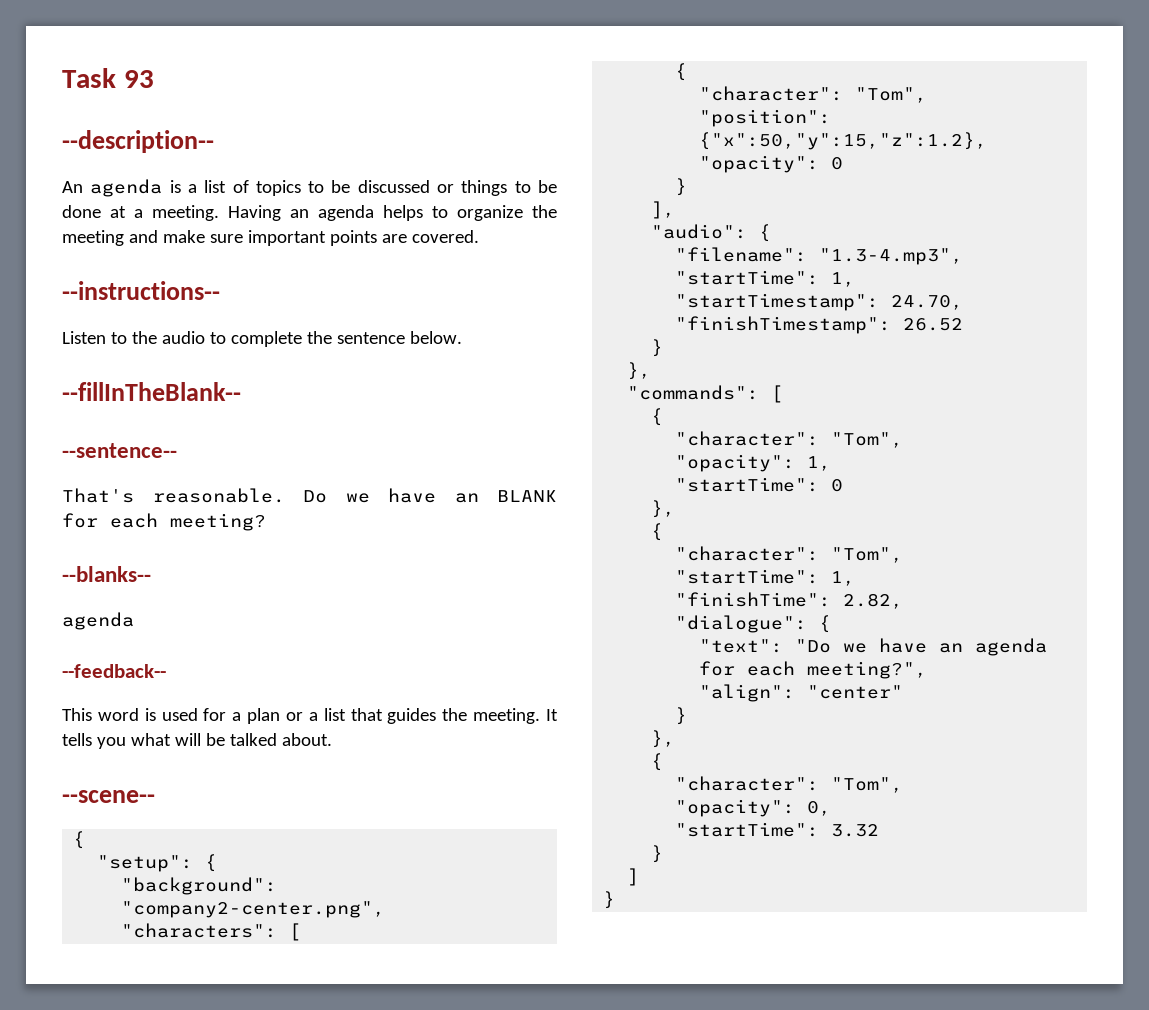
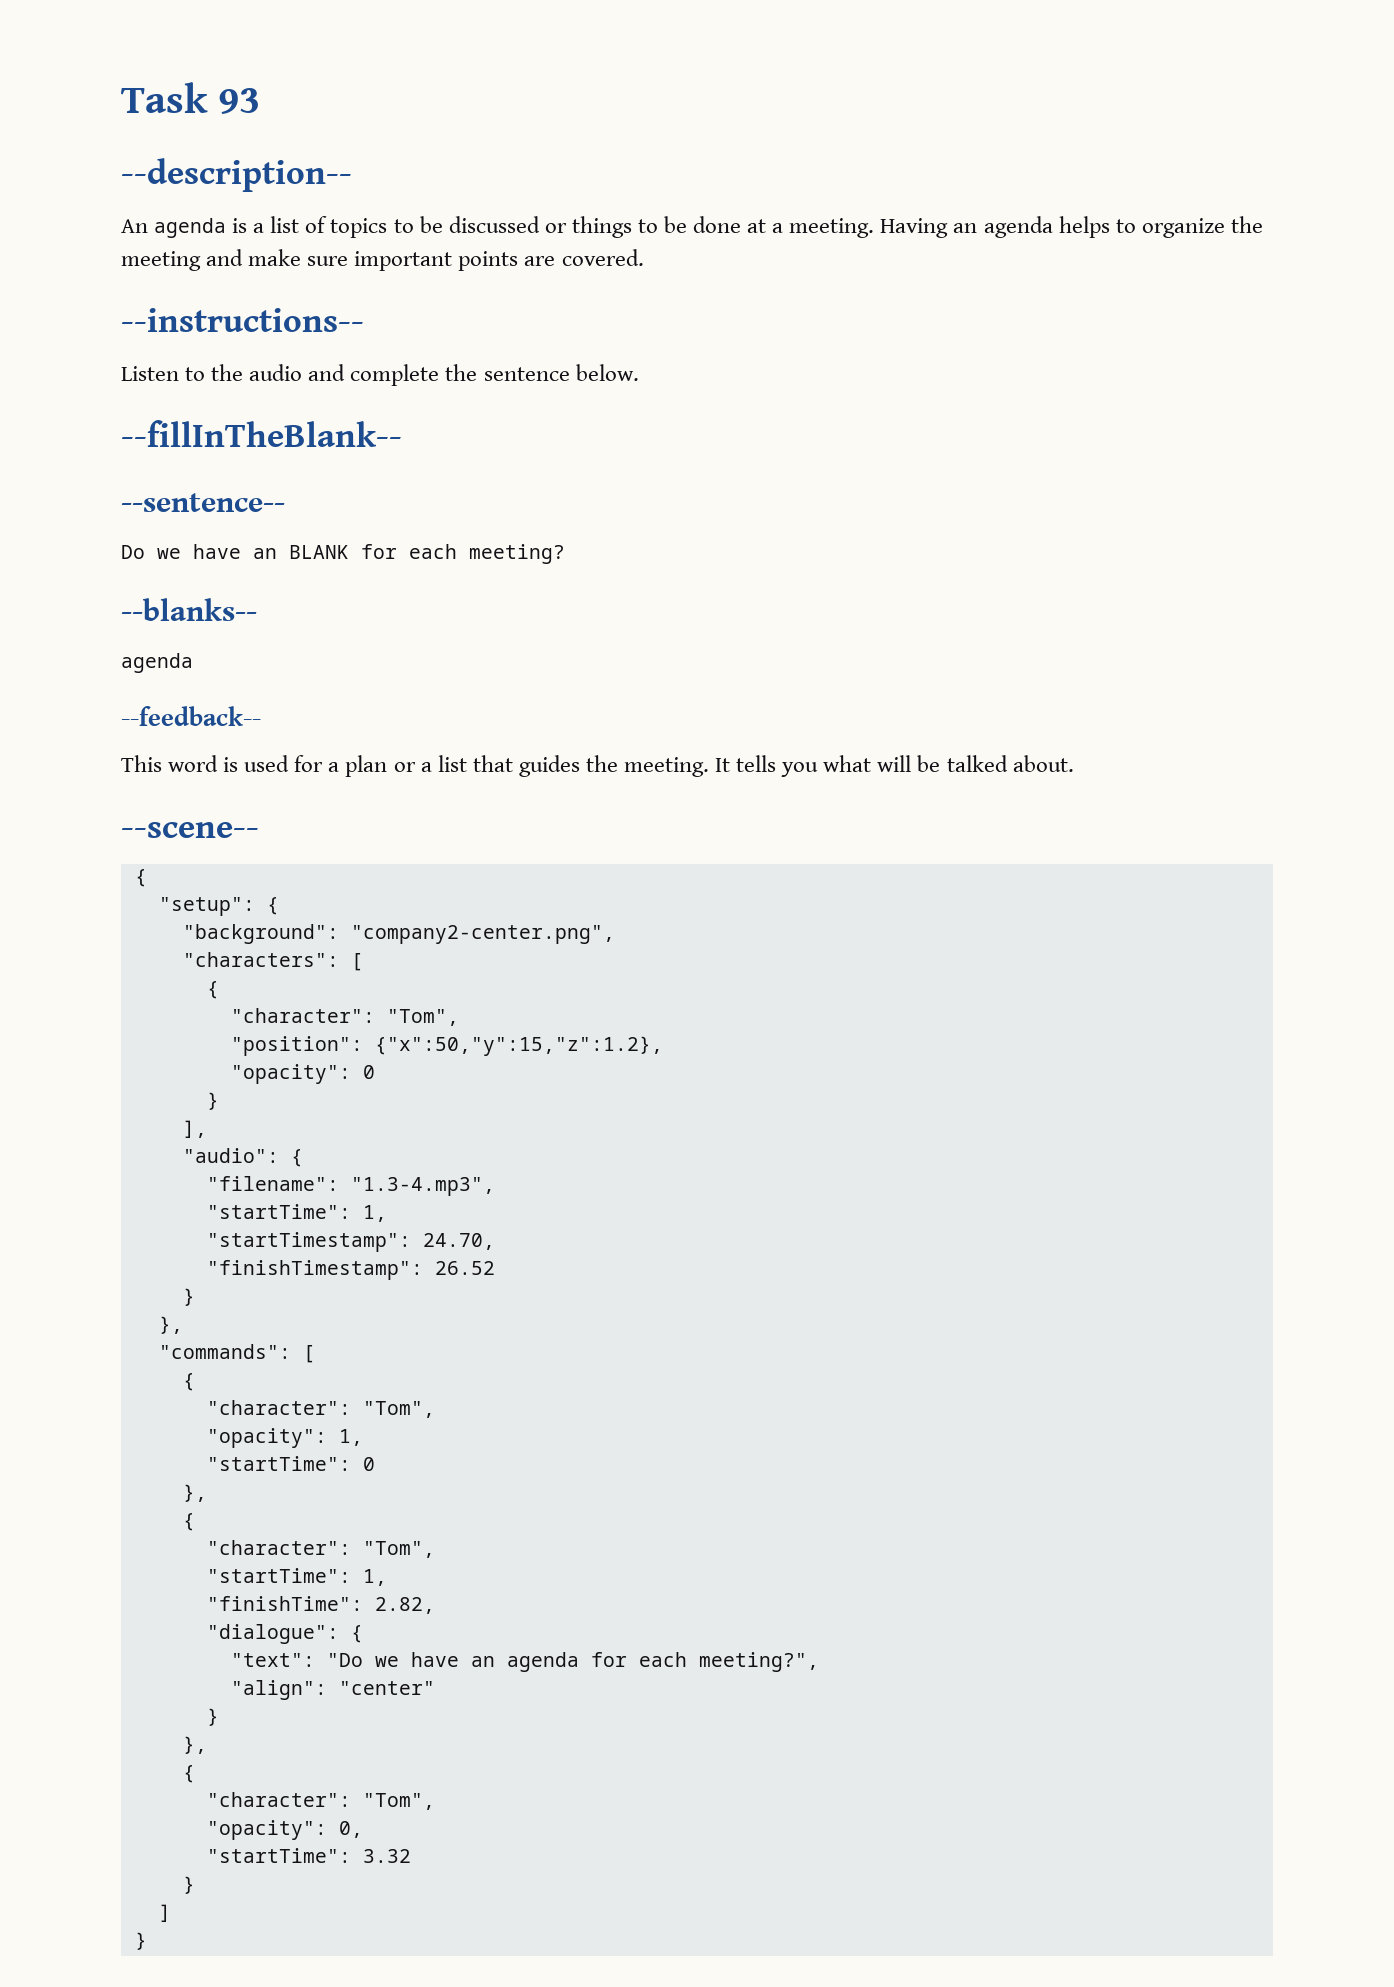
- Listen to the audio to complete the sentence below.
+ Listen to the audio and complete the sentence below.
- That's reasonable.

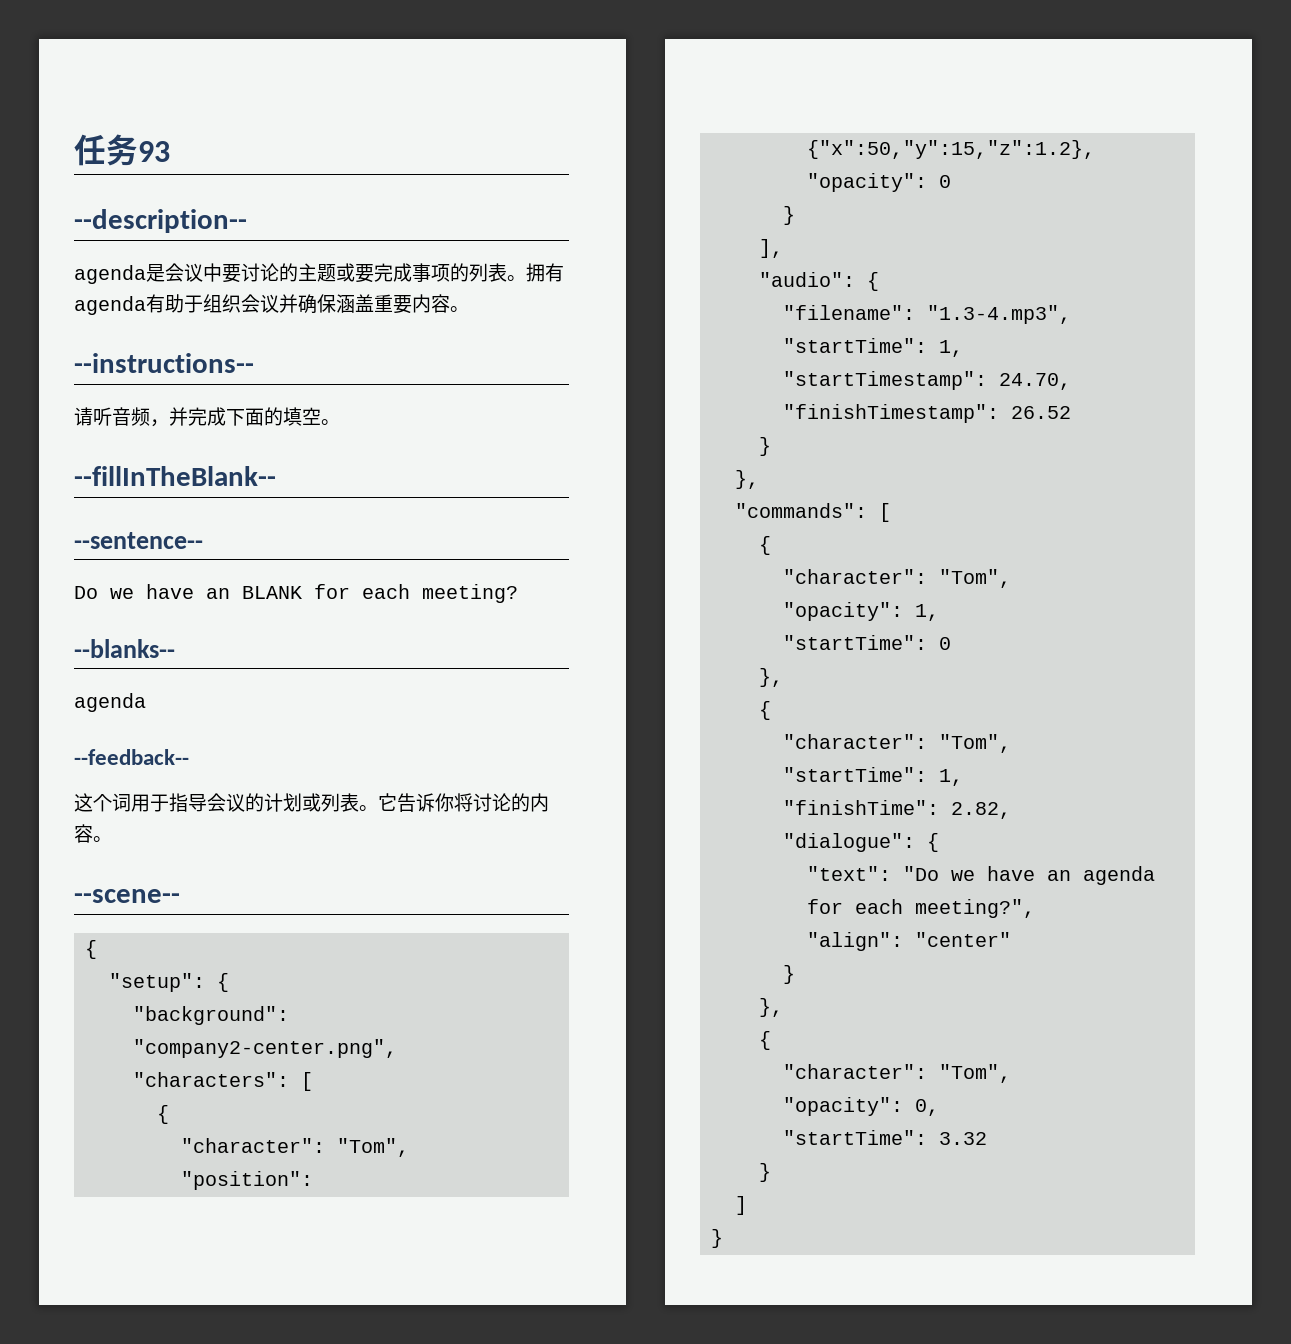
- Task 93
+ 任务93
- An agenda is a list of topics to be discussed or things to be done at a meeting. Having an agenda helps to organize the meeting and make sure important points are covered.
+ agenda是会议中要讨论的主题或要完成事项的列表。拥有agenda有助于组织会议并确保涵盖重要内容。
  --instructions--
- Listen to the audio and complete the sentence below.
+ 请听音频，并完成下面的填空。
- This word is used for a plan or a list that guides the meeting. It tells you what will be talked about.
+ 这个词用于指导会议的计划或列表。它告诉你将讨论的内容。

